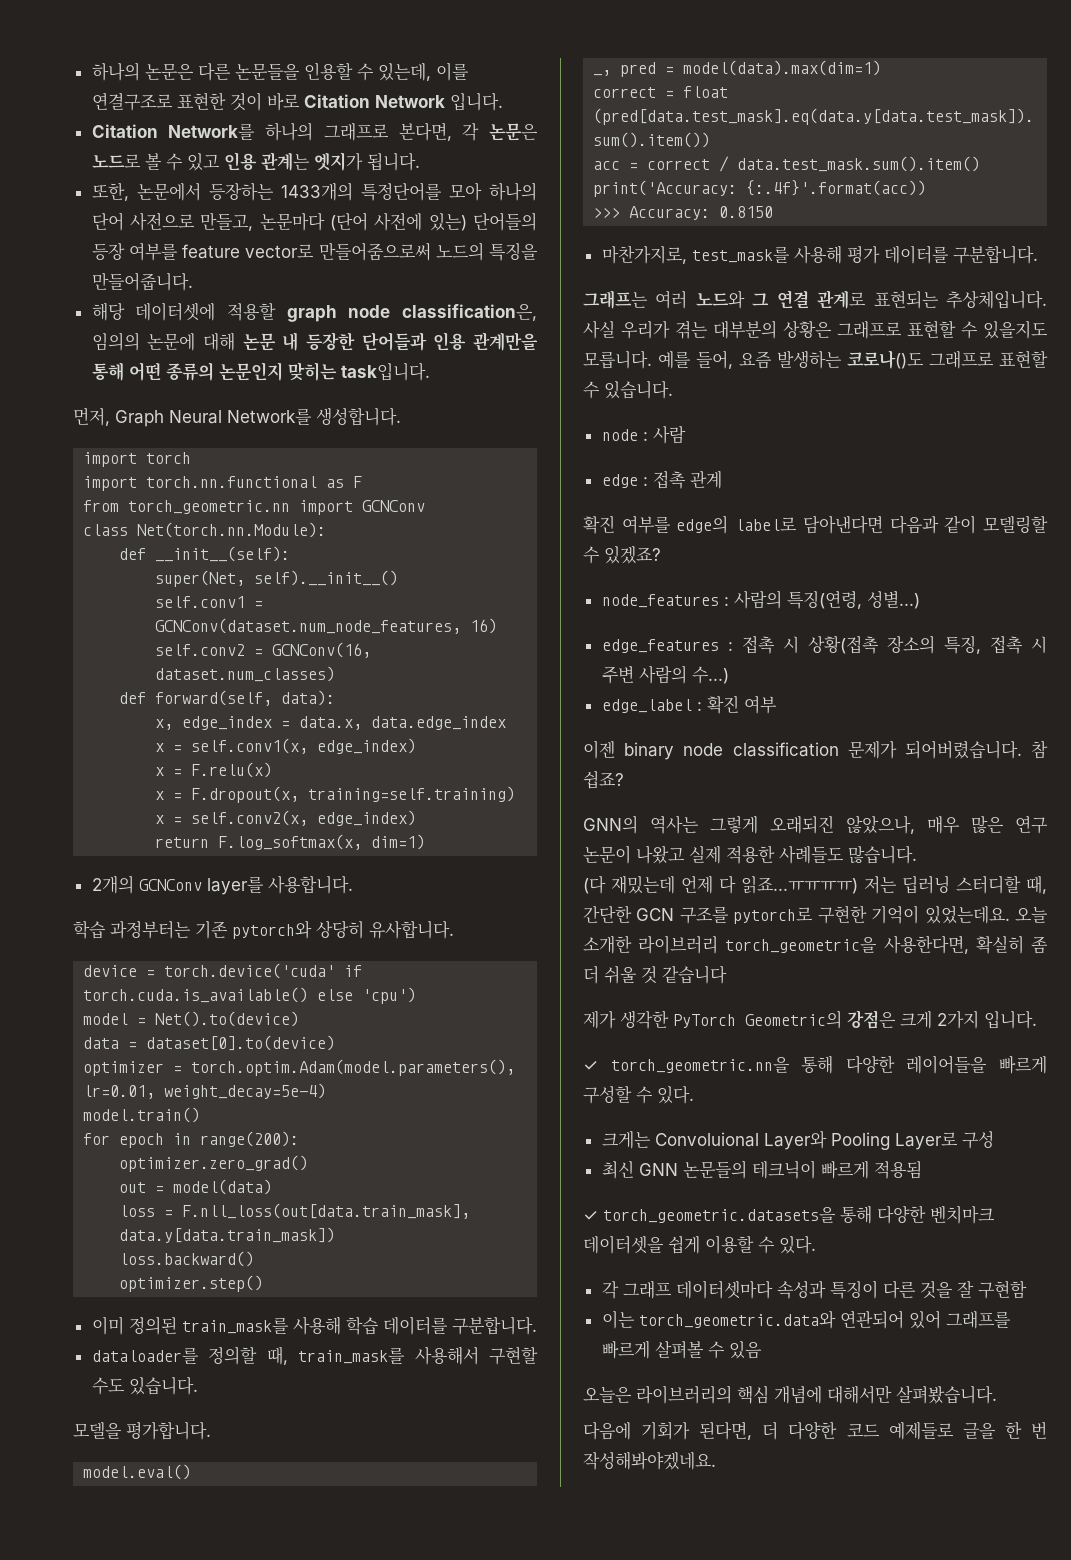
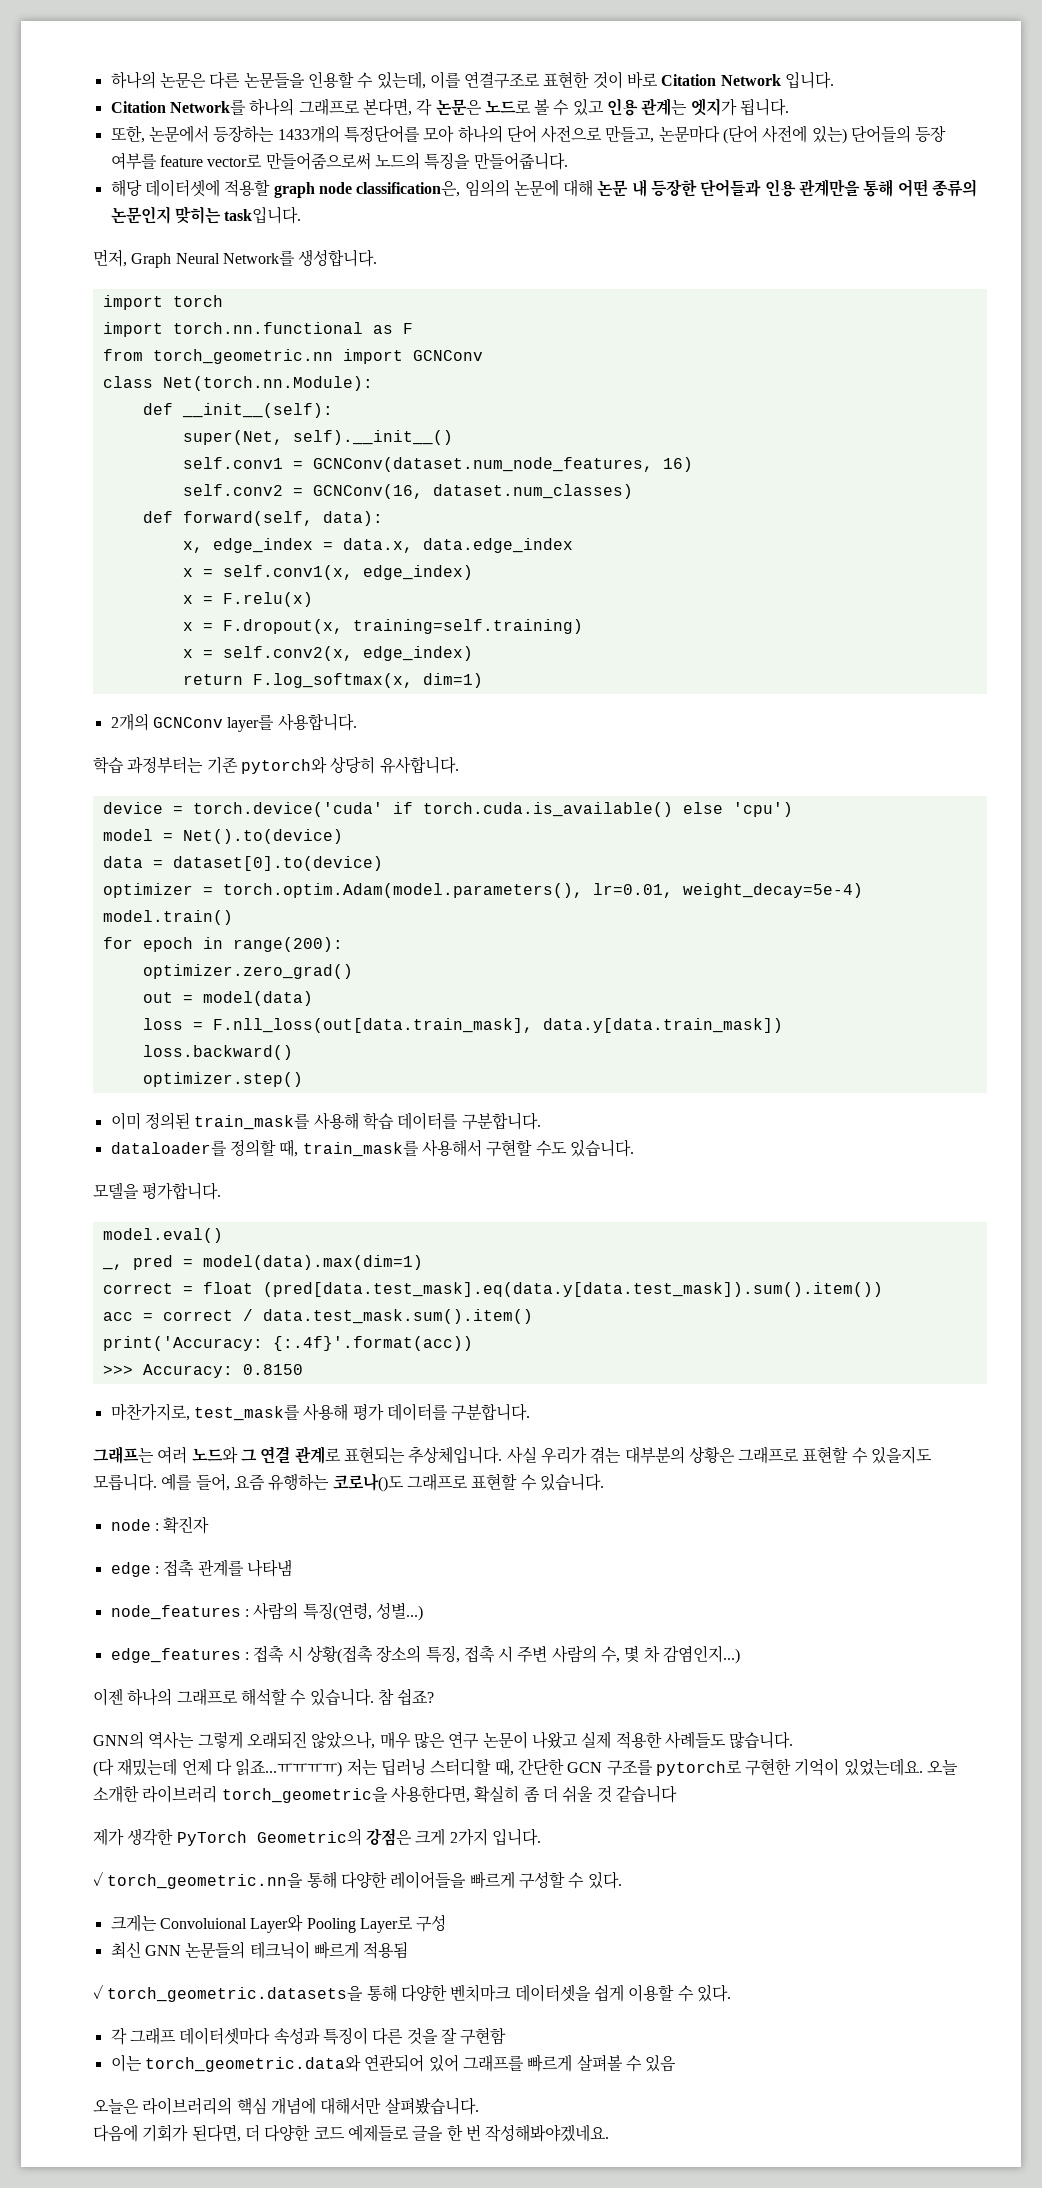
- 예를 들어, 요즘 발생하는 코로나()도 그래프로 표현할 수 있습니다.
+ 예를 들어, 요즘 유행하는 코로나()도 그래프로 표현할 수 있습니다.
- node : 사람
+ node : 확진자
- edge : 접촉 관계
- 확진 여부를 edge의 label로 담아낸다면 다음과 같이 모델링할 수 있겠죠?
+ edge : 접촉 관계를 나타냄
- edge_features : 접촉 시 상황(접촉 장소의 특징, 접촉 시 주변 사람의 수...)
- edge_label : 확진 여부
- 이젠 binary node classification 문제가 되어버렸습니다.
+ edge_features : 접촉 시 상황(접촉 장소의 특징, 접촉 시 주변 사람의 수, 몇 차 감염인지...)
+ 이젠 하나의 그래프로 해석할 수 있습니다.

